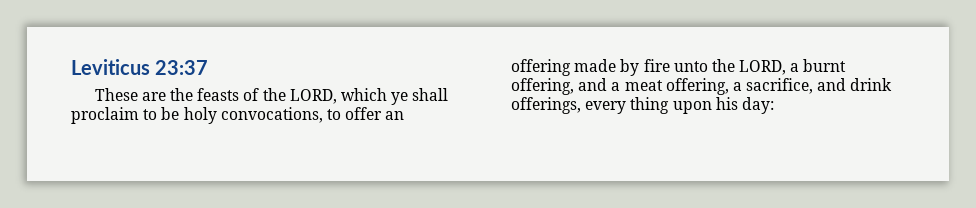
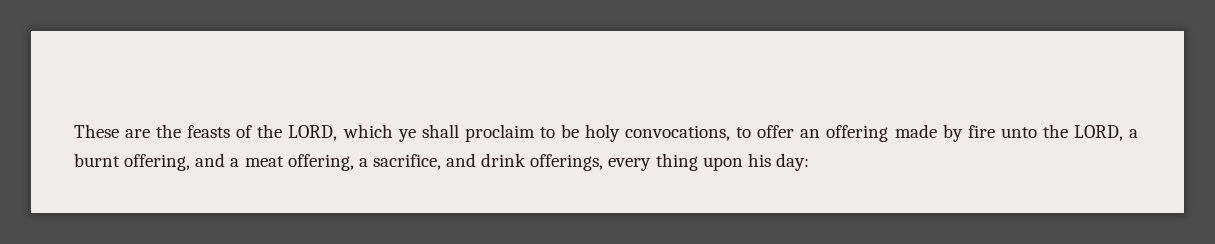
- Leviticus 23:37

